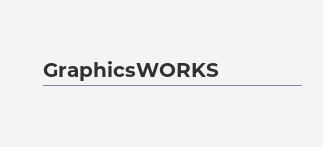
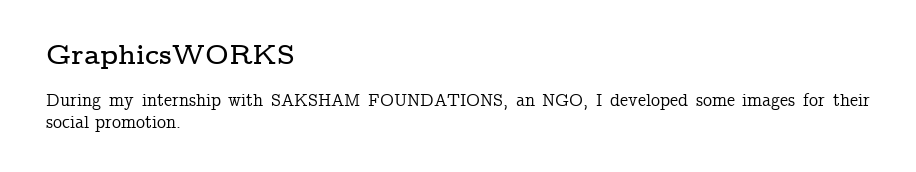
+ During my internship with SAKSHAM FOUNDATIONS, an NGO, I developed some images for their social promotion.

